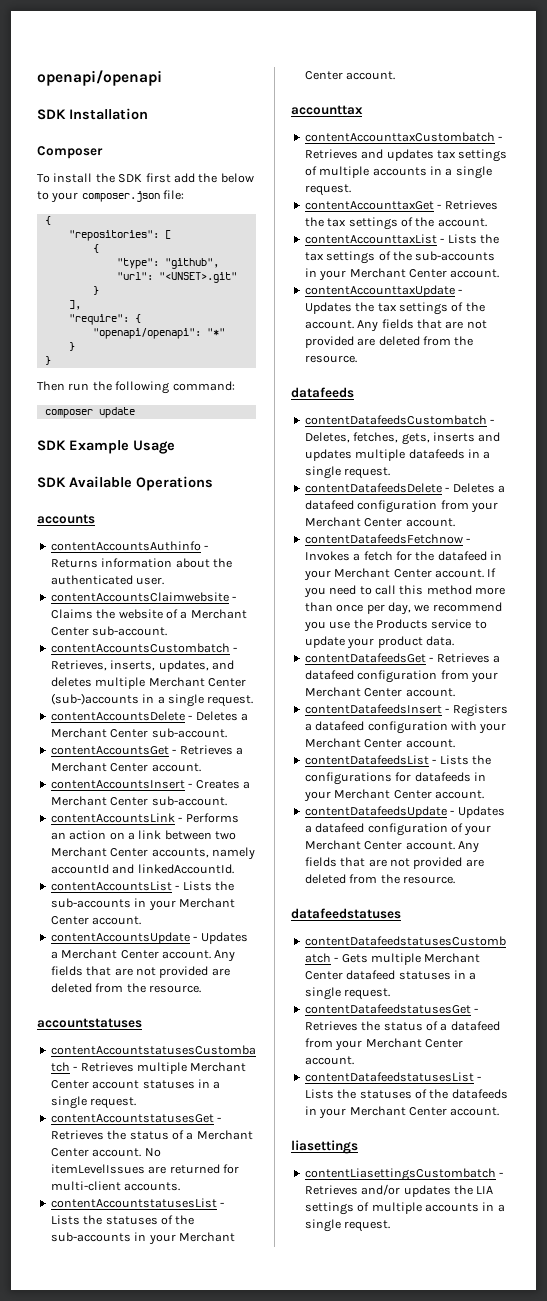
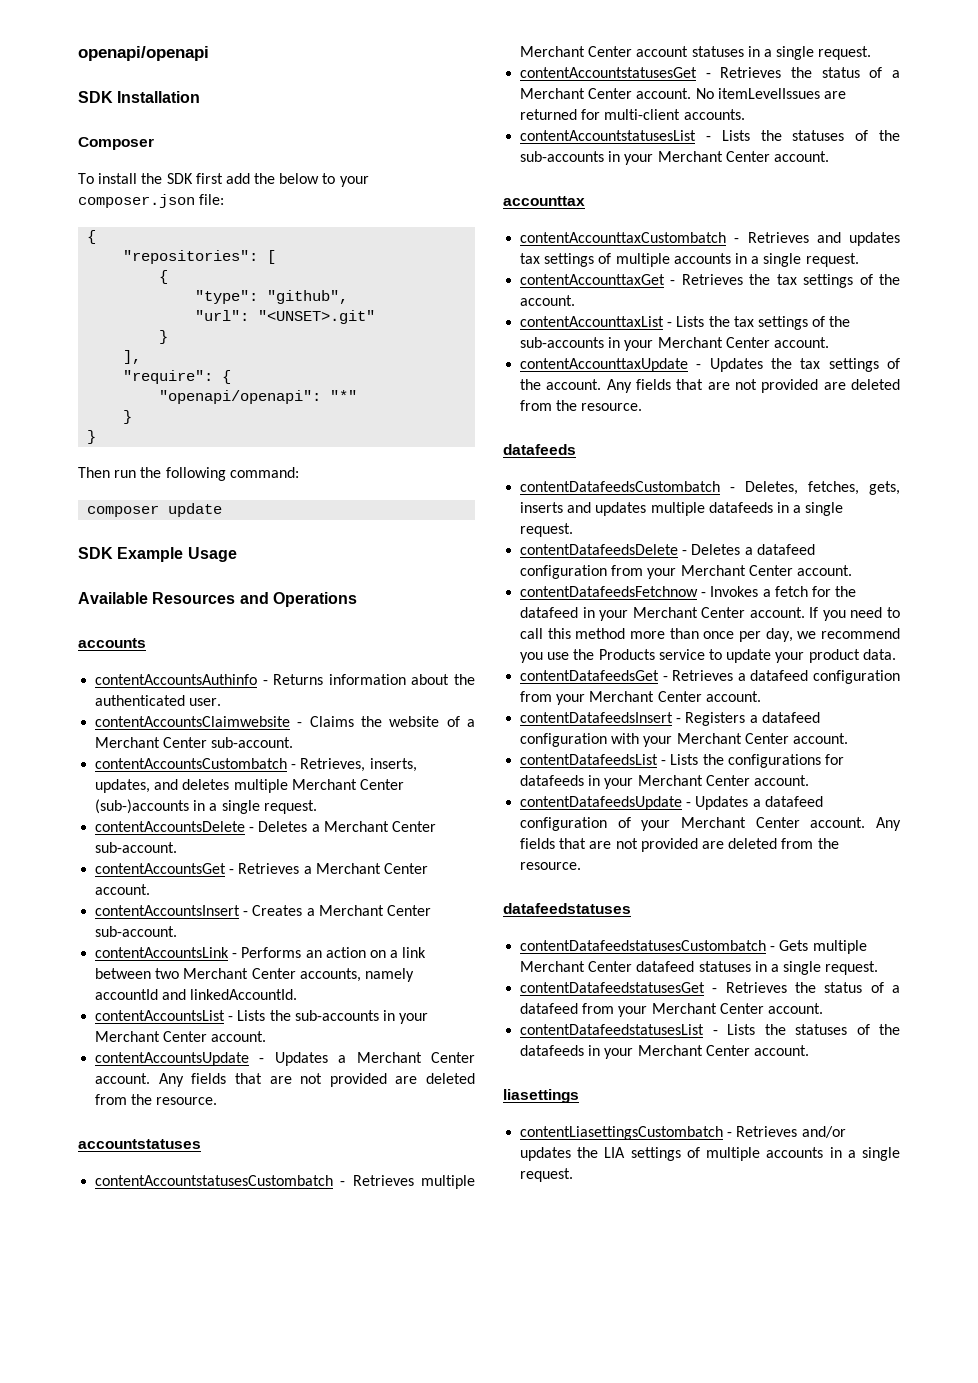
- SDK Available Operations
+ Available Resources and Operations

